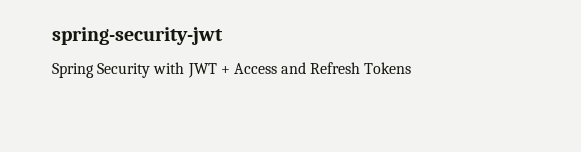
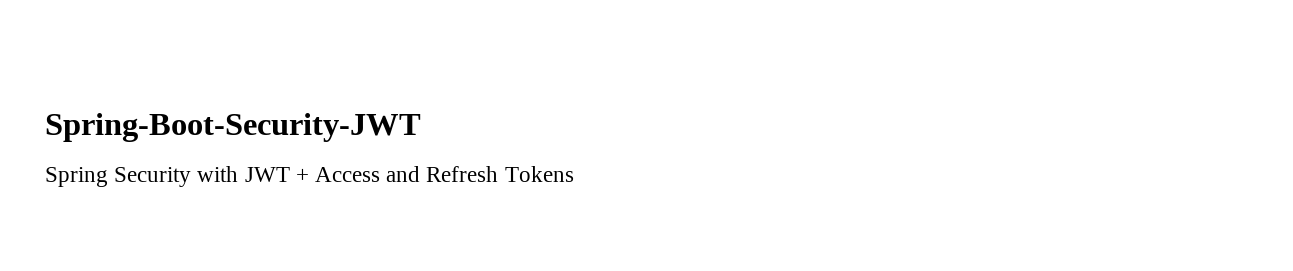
- spring-security-jwt
+ Spring-Boot-Security-JWT

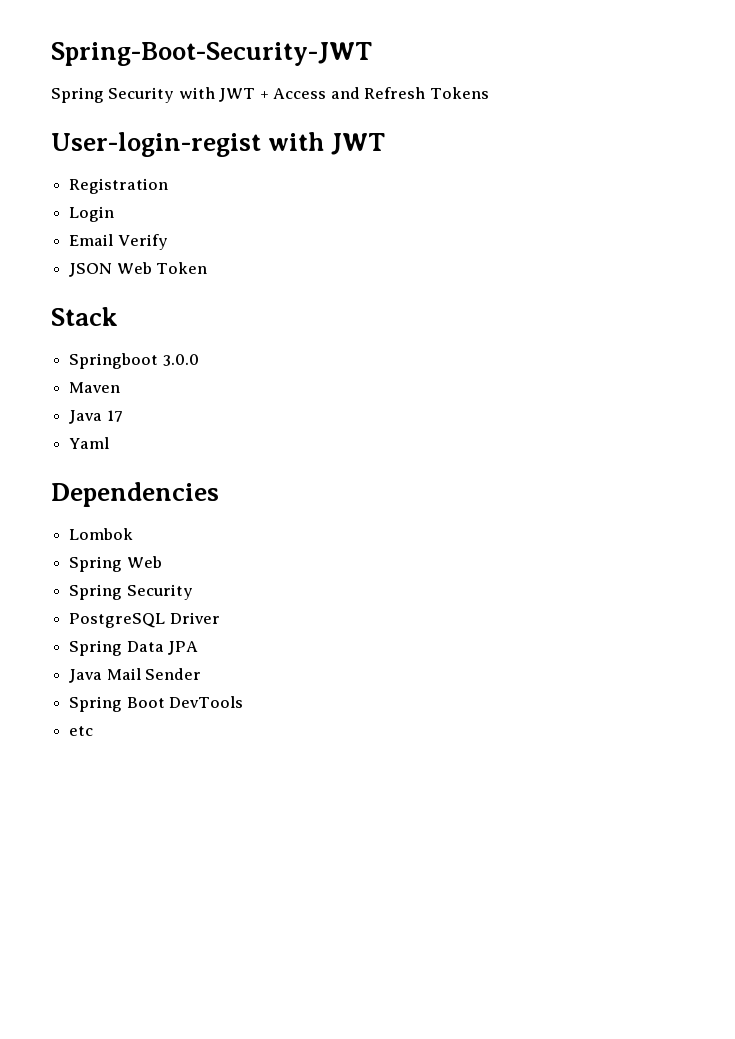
+ User-login-regist with JWT
+ Registration
+ Login
+ Email Verify
+ JSON Web Token
+ Stack
+ Springboot 3.0.0
+ Maven
+ Java 17
+ Yaml
+ Dependencies
+ Lombok
+ Spring Web
+ Spring Security
+ PostgreSQL Driver
+ Spring Data JPA
+ Java Mail Sender
+ Spring Boot DevTools
+ etc

